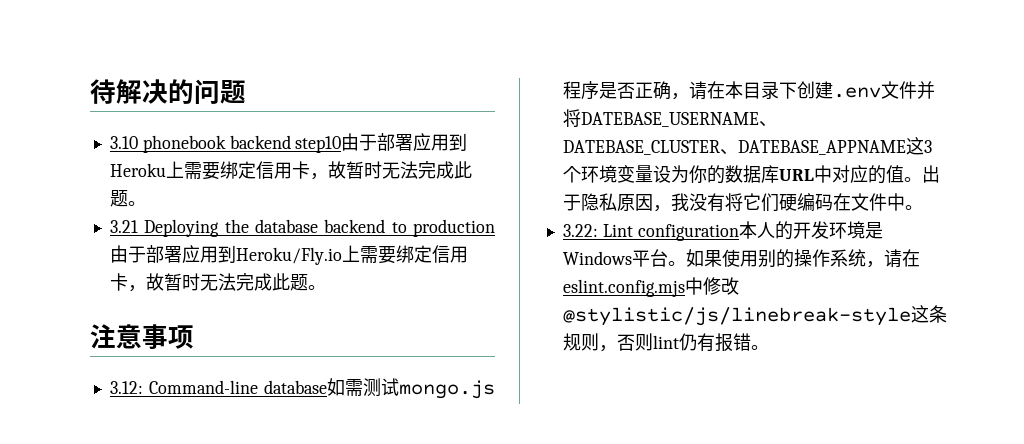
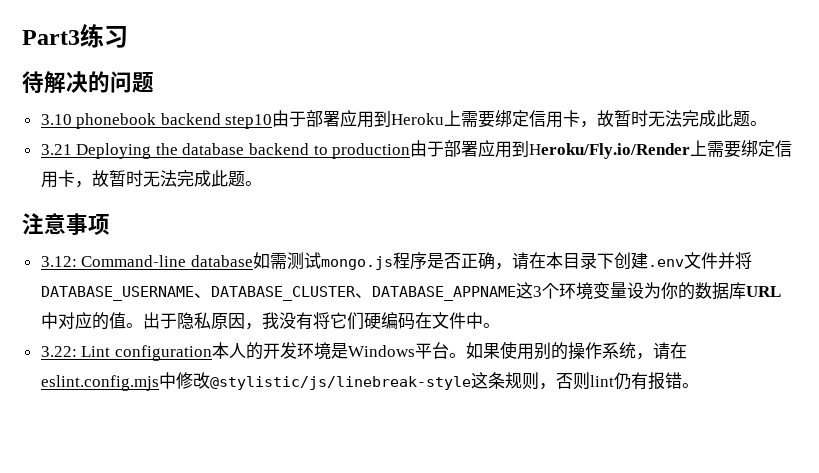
+ Part3练习
- 3.21 Deploying the database backend to production由于部署应用到Heroku/Fly.io上需要绑定信用卡，故暂时无法完成此题。
+ 3.21 Deploying the database backend to production由于部署应用到Heroku/Fly.io/Render上需要绑定信用卡，故暂时无法完成此题。
- 3.12: Command-line database如需测试mongo.js程序是否正确，请在本目录下创建.env文件并将DATEBASE_USERNAME、DATEBASE_CLUSTER、DATEBASE_APPNAME这3个环境变量设为你的数据库URL中对应的值。
+ 3.12: Command-line database如需测试mongo.js程序是否正确，请在本目录下创建.env文件并将DATABASE_USERNAME、DATABASE_CLUSTER、DATABASE_APPNAME这3个环境变量设为你的数据库URL中对应的值。

